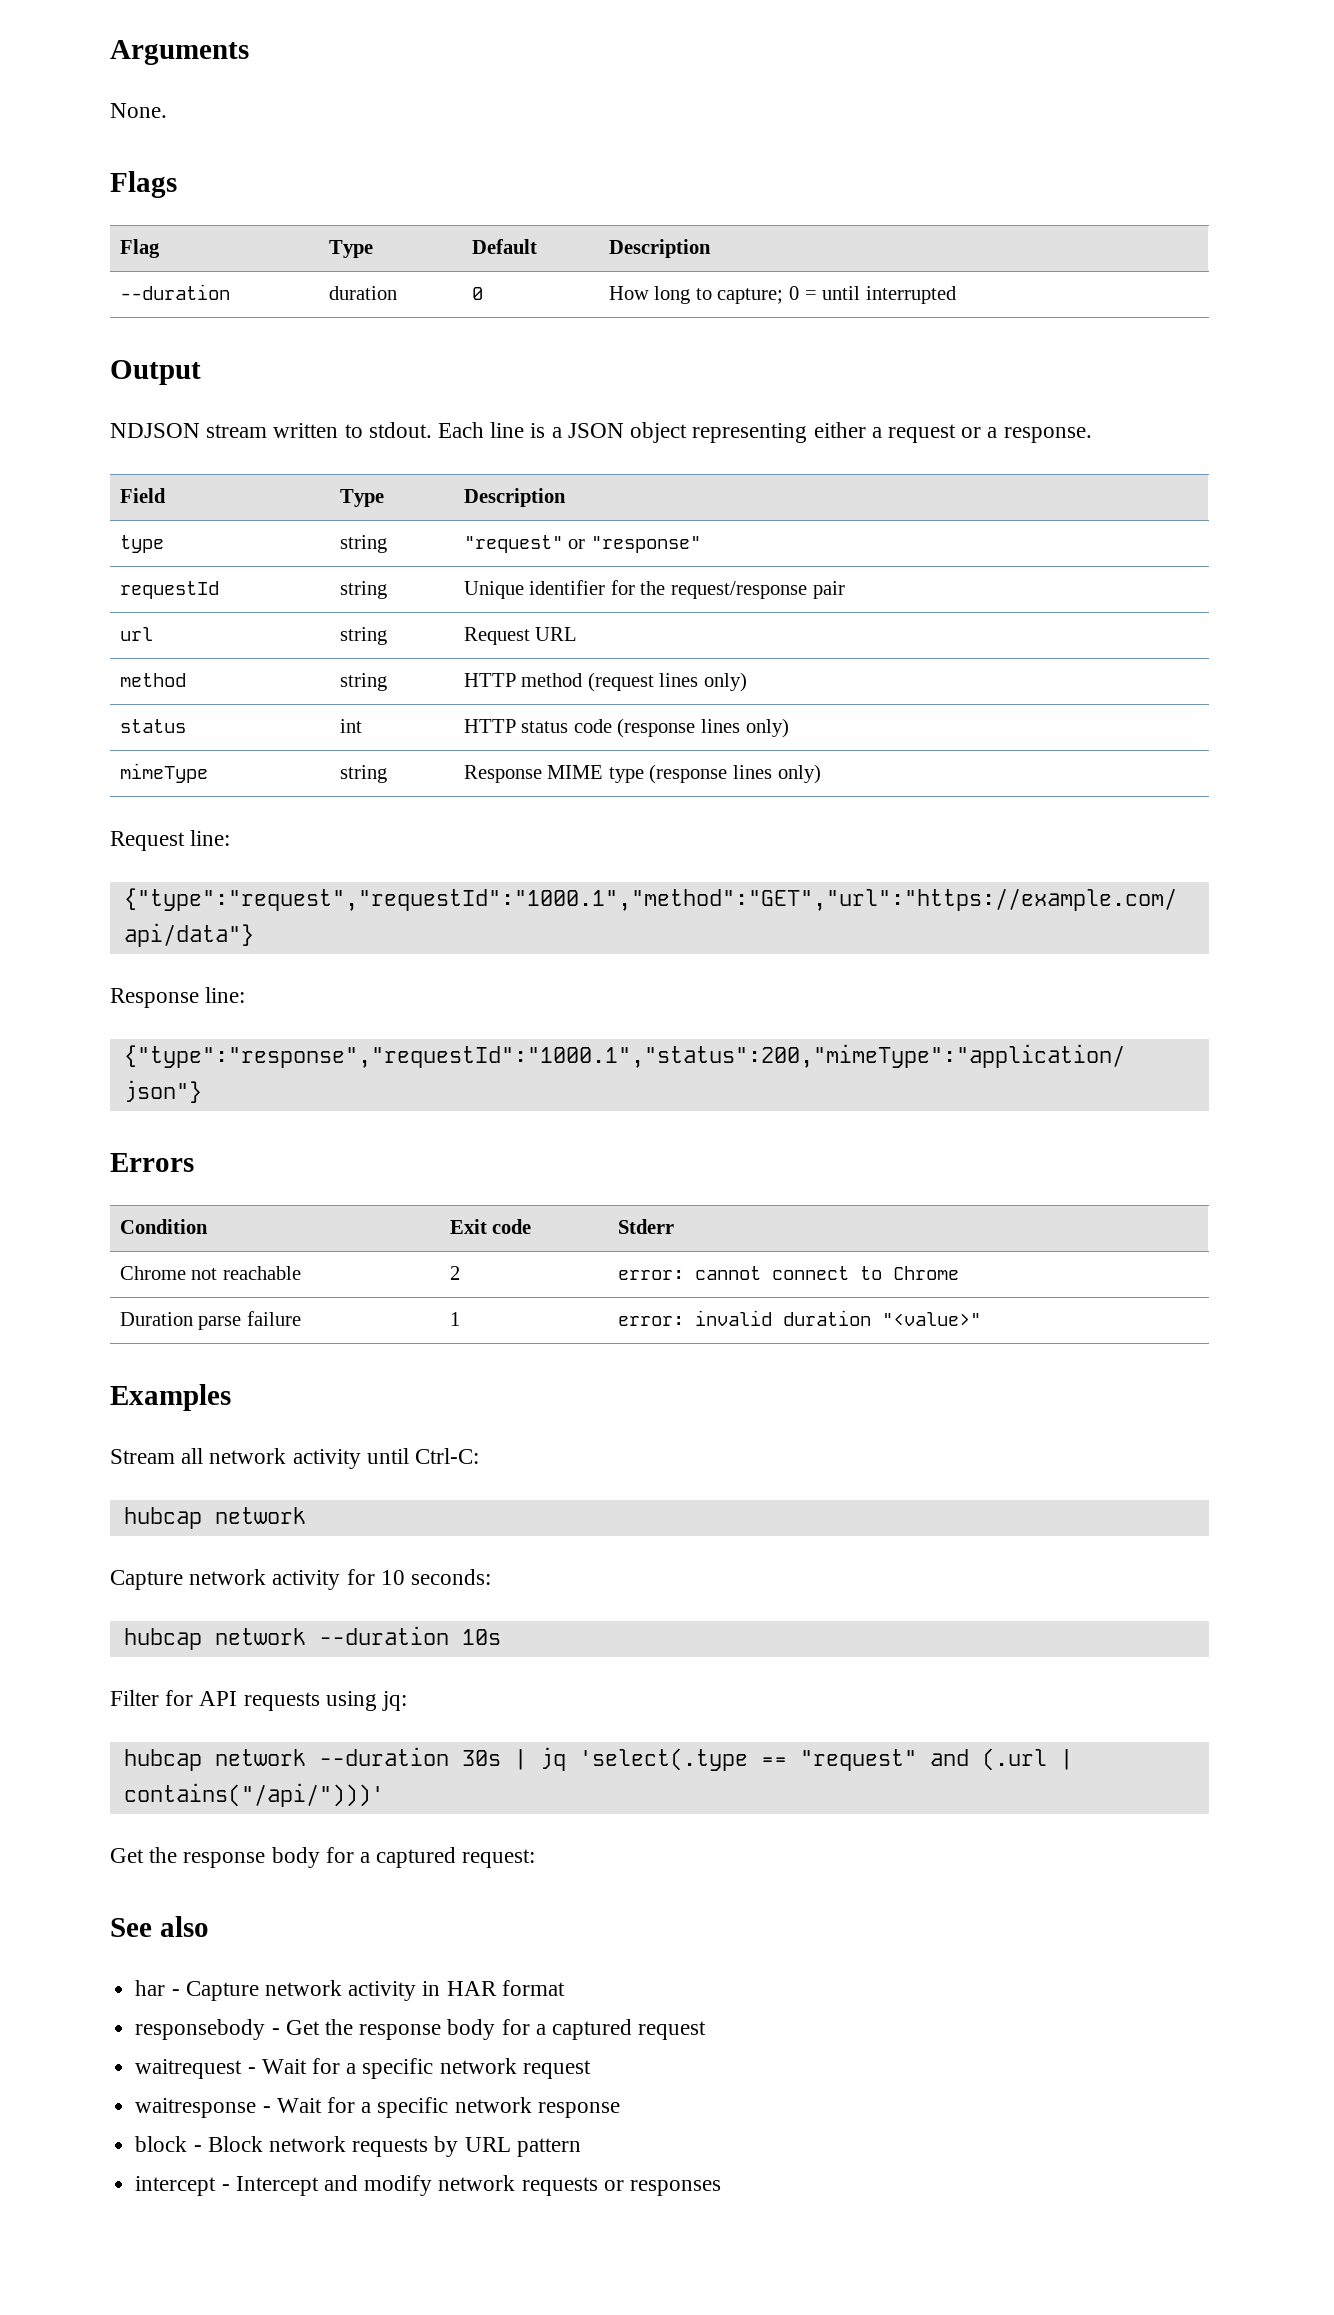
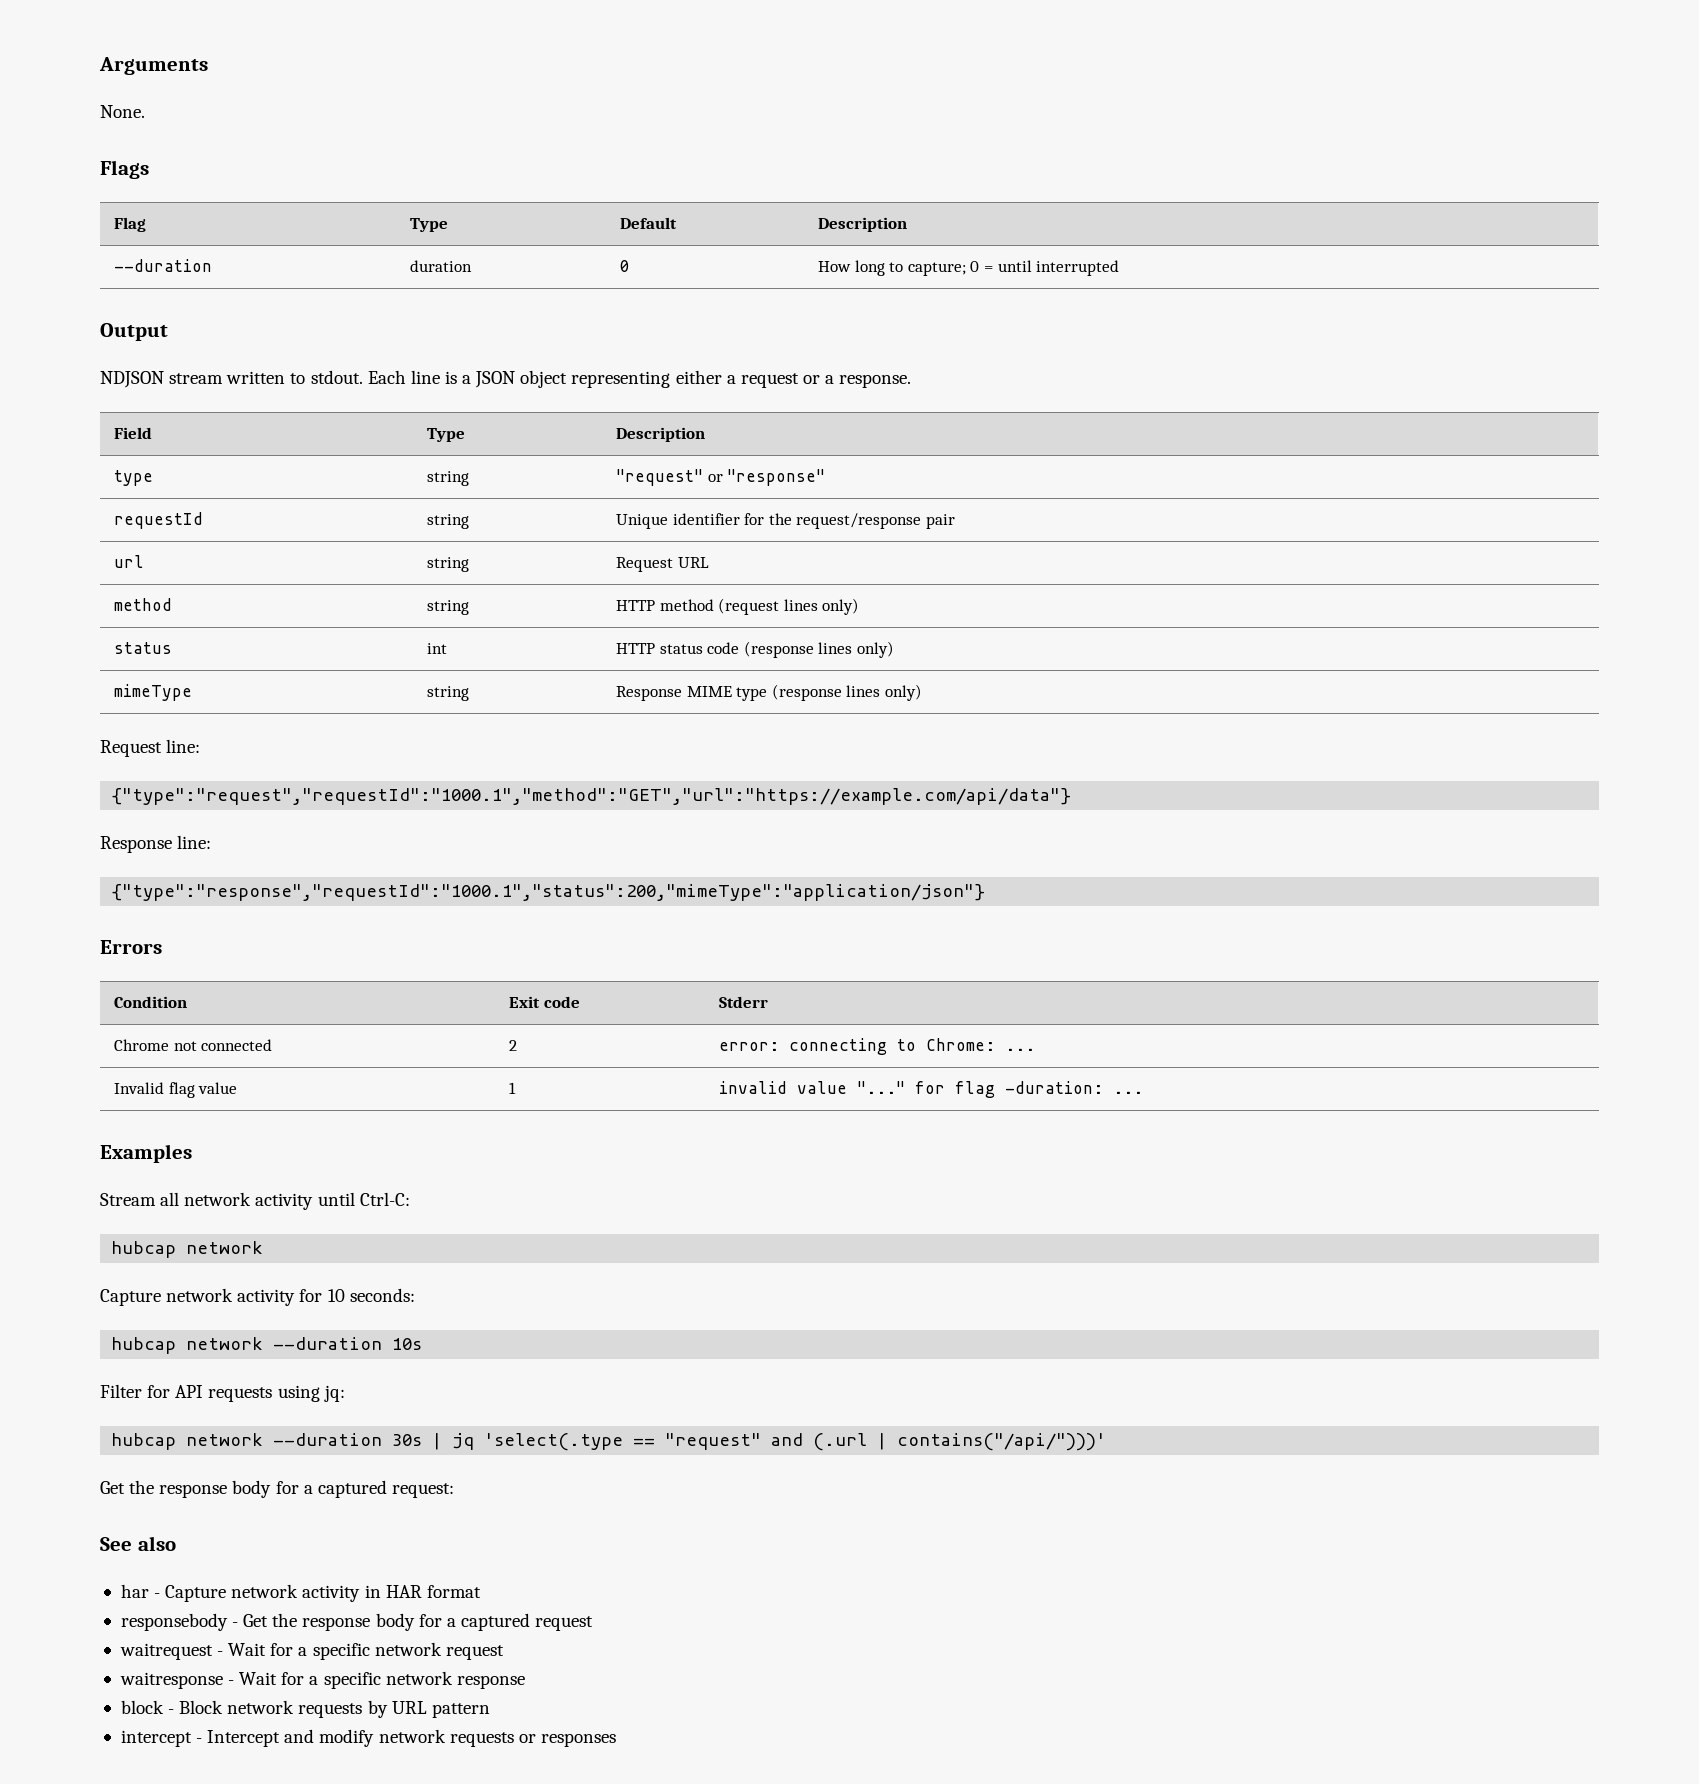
- Chrome not reachable | 2 | error: cannot connect to Chrome
- Duration parse failure | 1 | error: invalid duration "<value>"
+ Chrome not connected | 2 | error: connecting to Chrome: ...
+ Invalid flag value | 1 | invalid value "..." for flag -duration: ...

